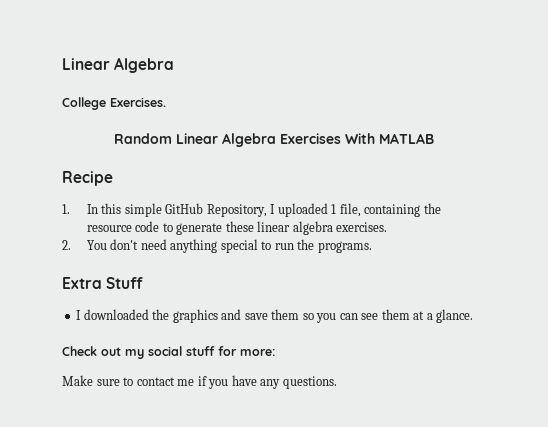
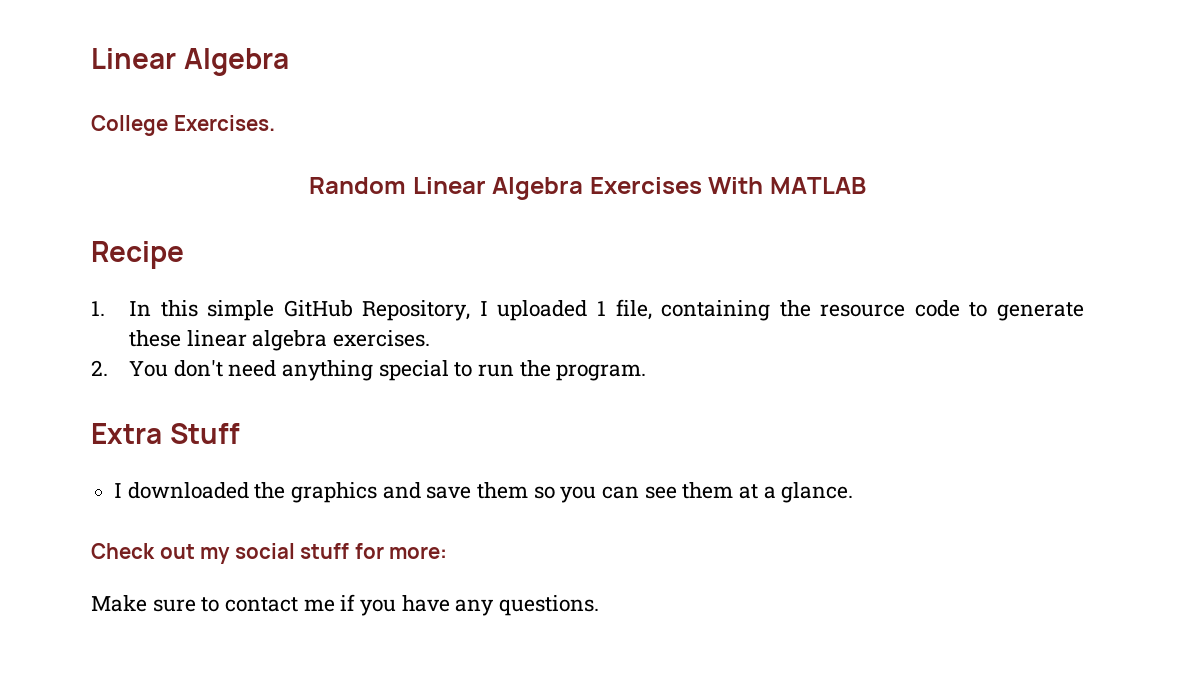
- 2. You don't need anything special to run the programs.
+ 2. You don't need anything special to run the program.

